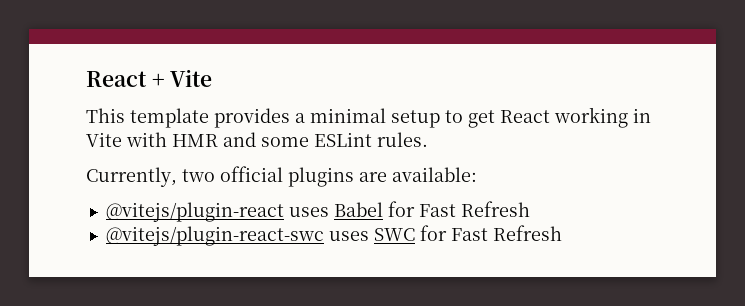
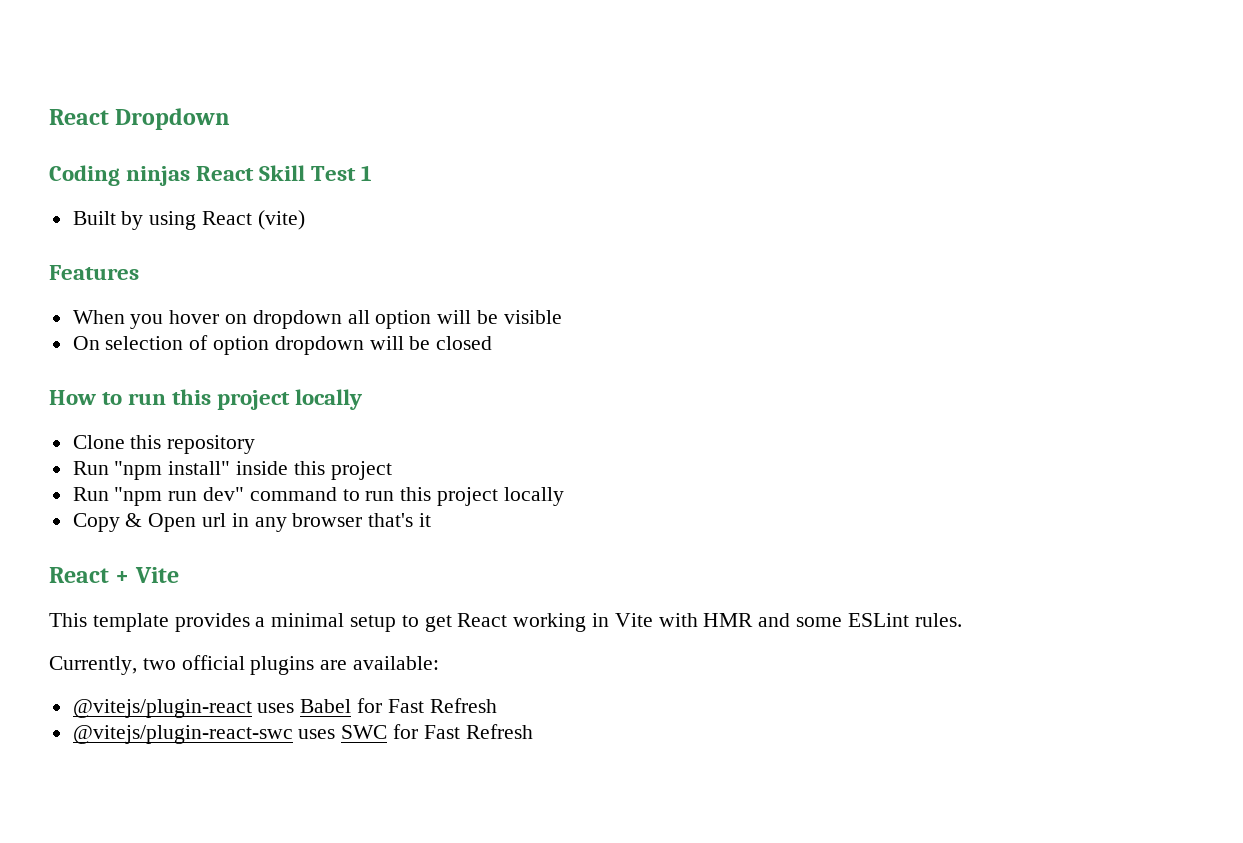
+ React Dropdown
+ Coding ninjas React Skill Test 1
+ Built by using React (vite)
+ Features
+ When you hover on dropdown all option will be visible
+ On selection of option dropdown will be closed
+ How to run this project locally
+ Clone this repository
+ Run "npm install" inside this project
+ Run "npm run dev" command to run this project locally
+ Copy & Open url in any browser that's it

